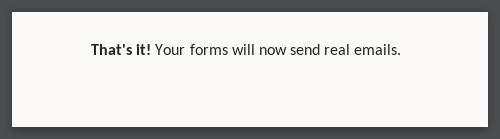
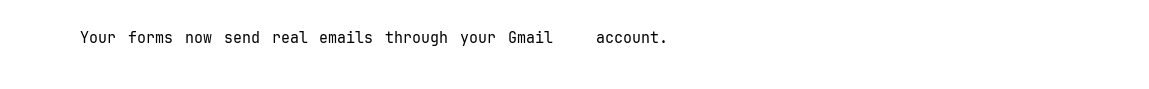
- That's it! Your forms will now send real emails.
+ Your forms now send real emails through your Gmail account.

